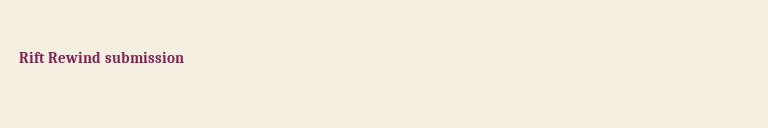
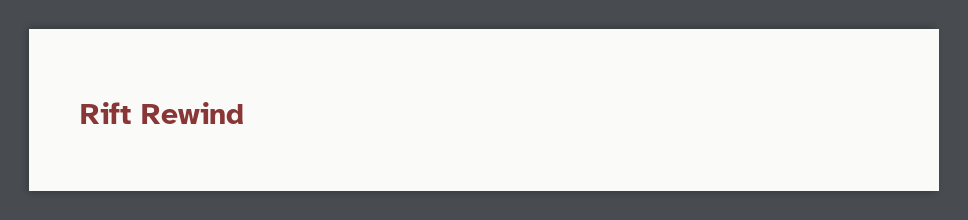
- Rift Rewind submission
+ Rift Rewind

